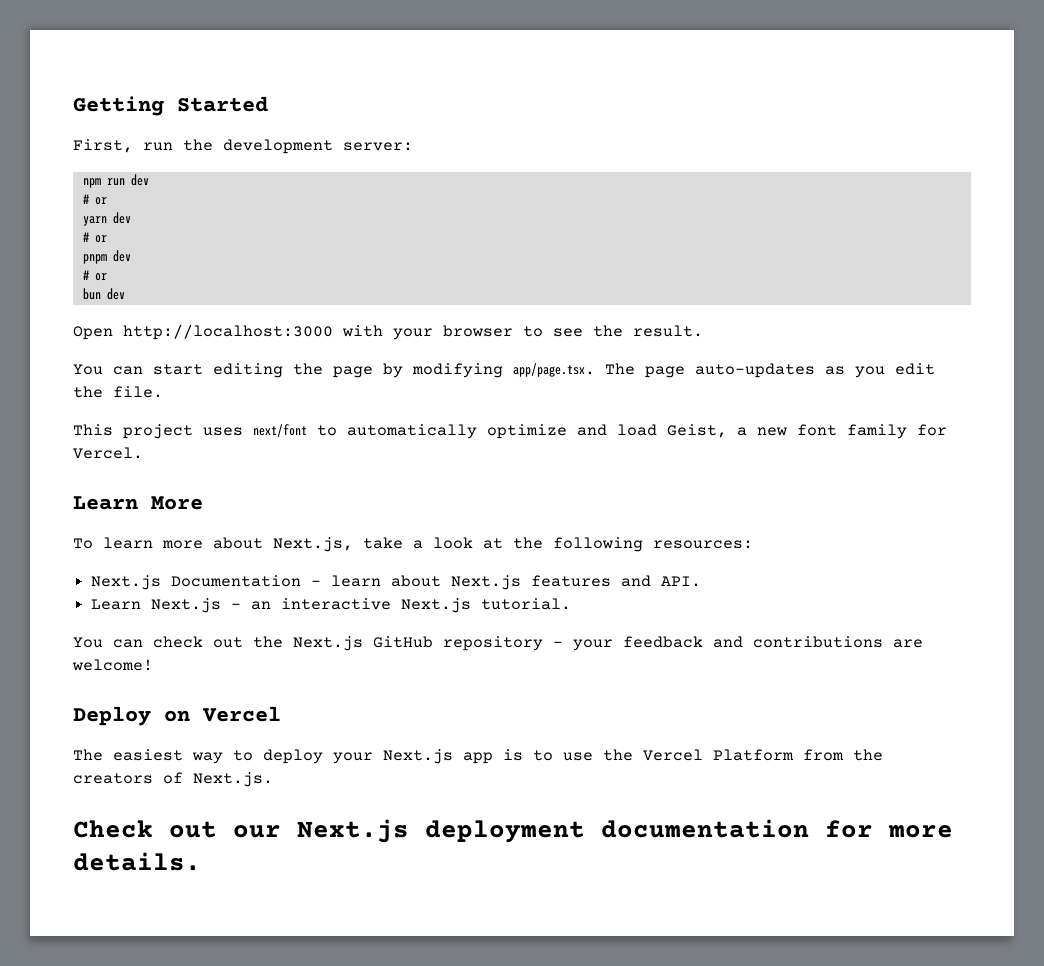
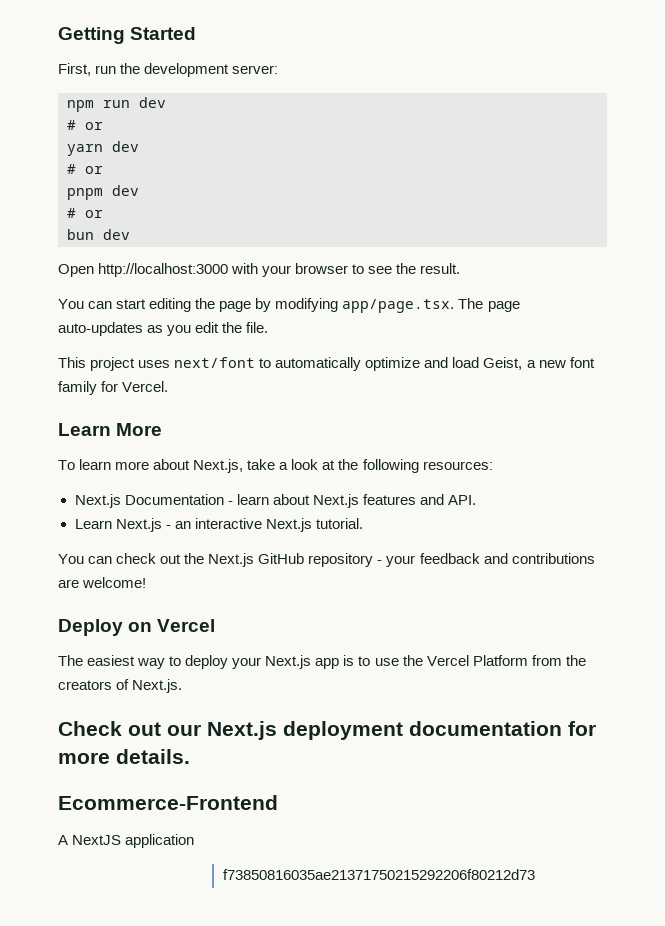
+ Ecommerce-Frontend
+ A NextJS application
+ f73850816035ae21371750215292206f80212d73

